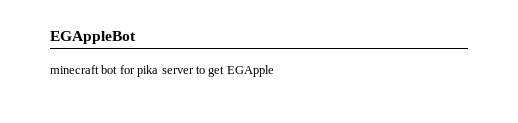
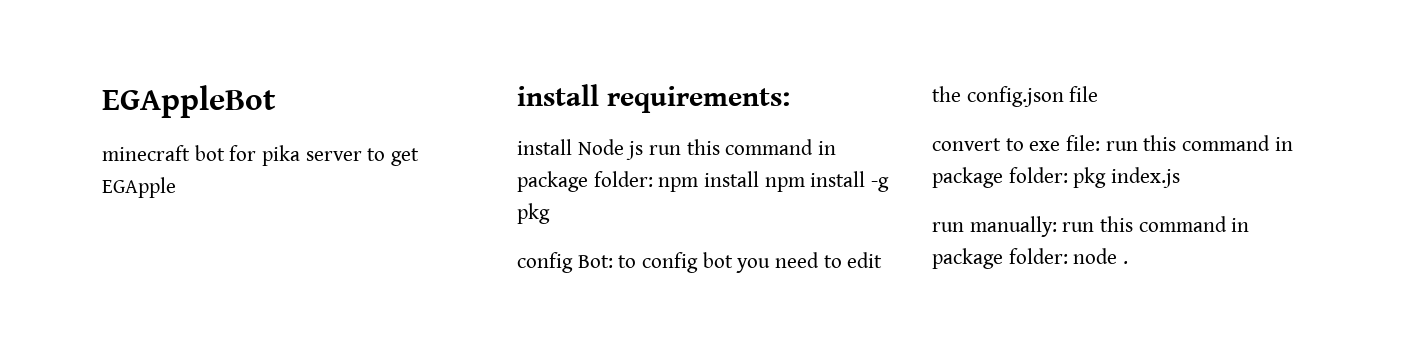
+ install requirements:
+ install Node js run this command in package folder: npm install npm install -g pkg
+ config Bot: to config bot you need to edit the config.json file
+ convert to exe file: run this command in package folder: pkg index.js
+ run manually: run this command in package folder: node .

